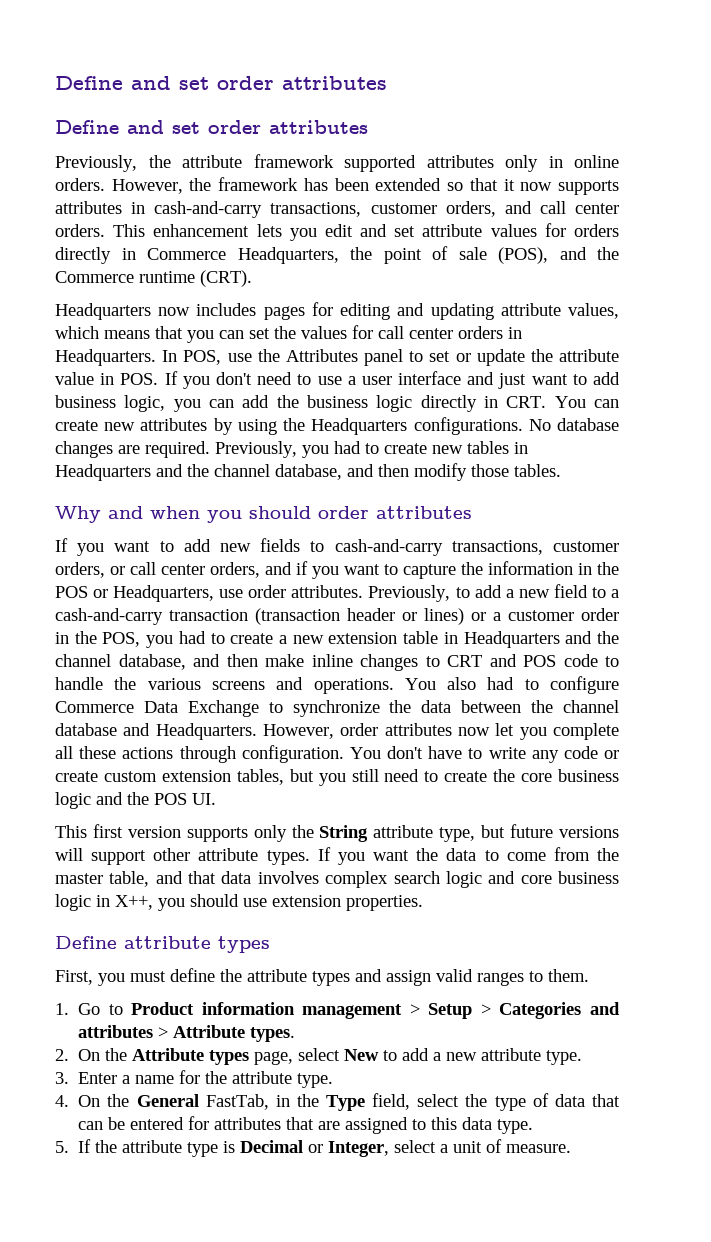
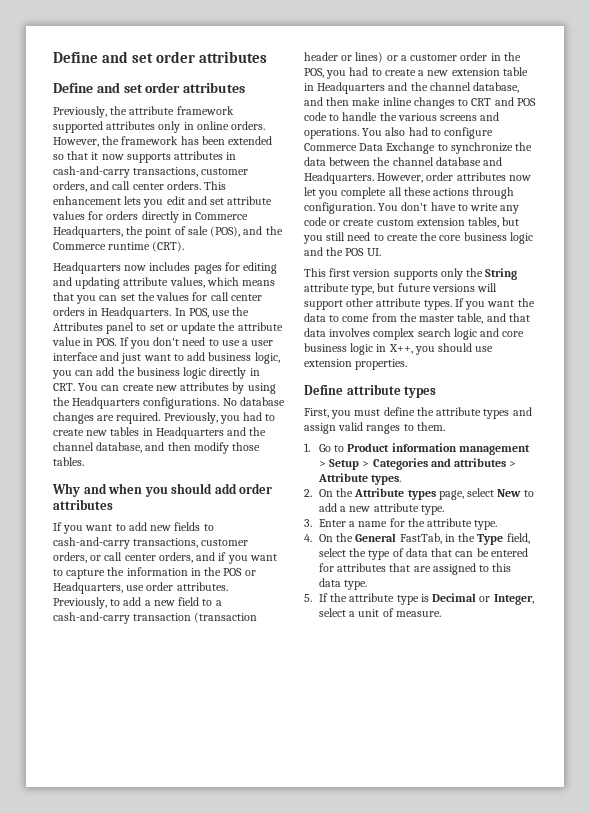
- Why and when you should order attributes
+ Why and when you should add order attributes

